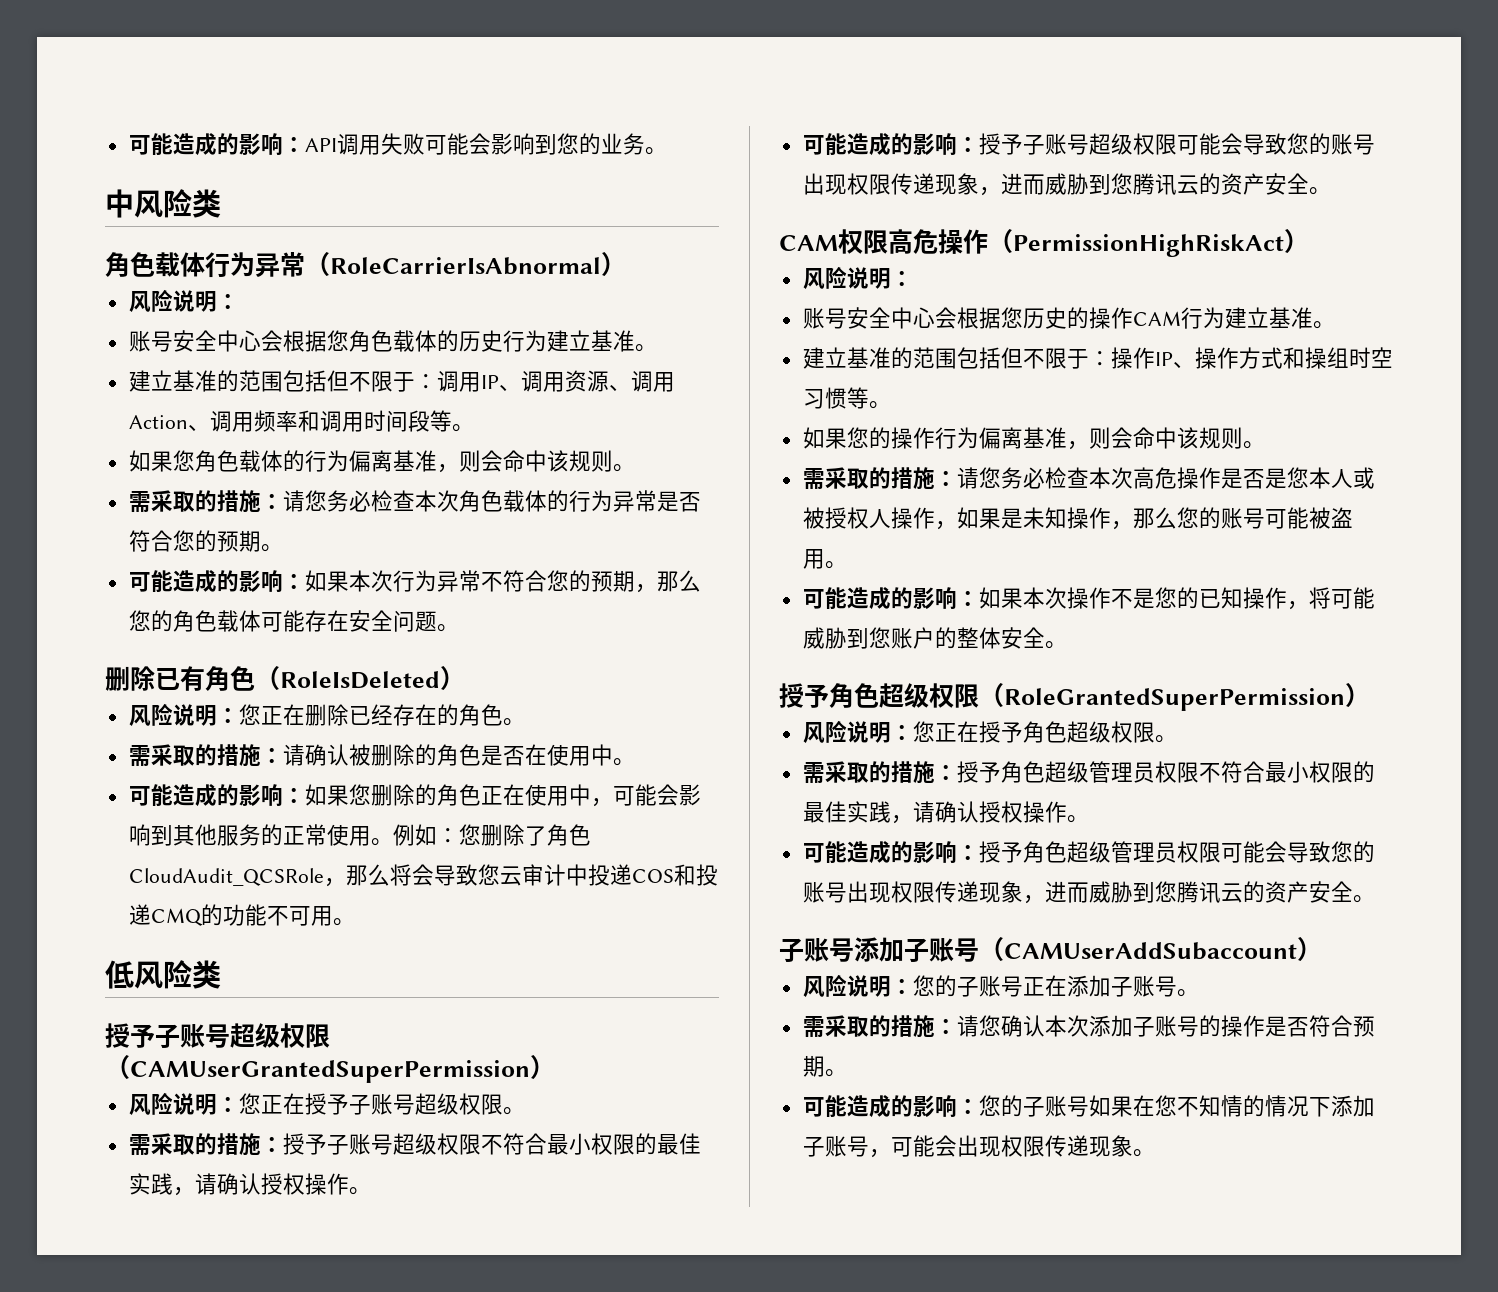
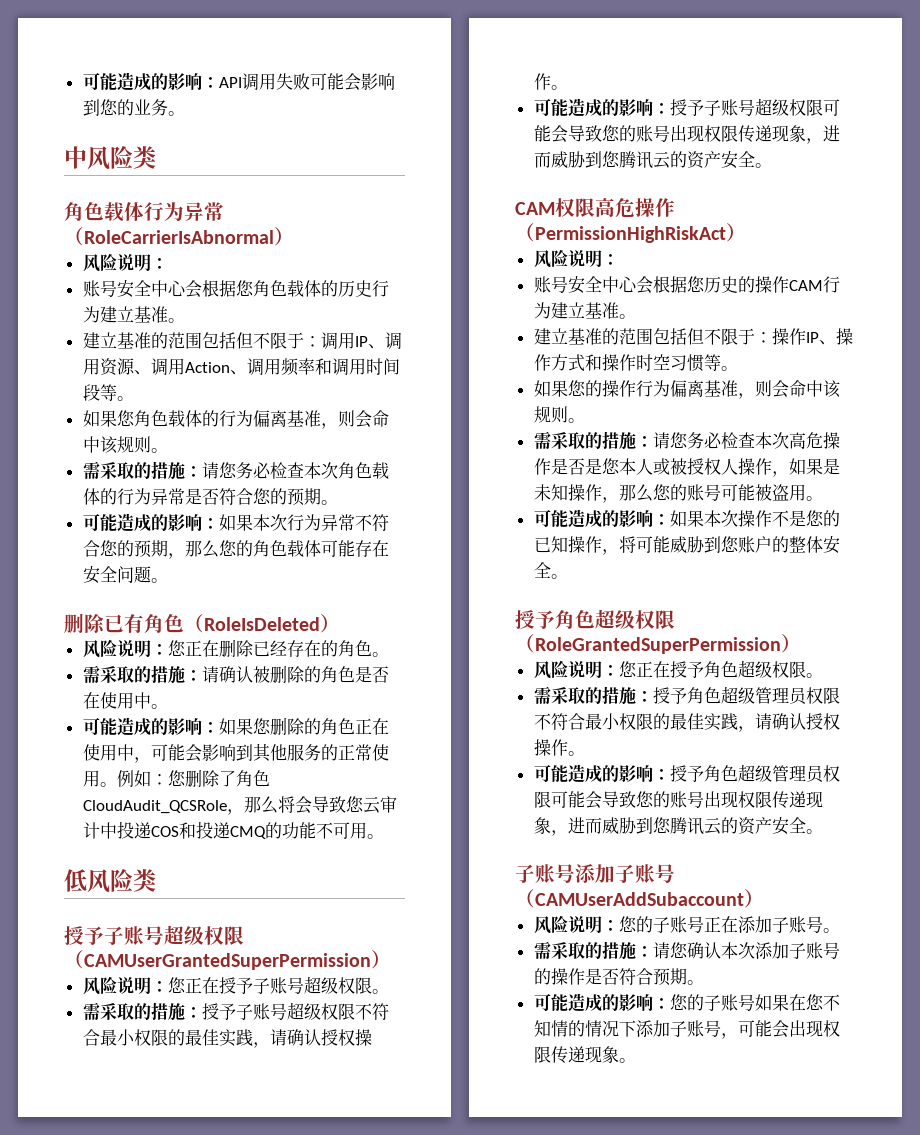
- 建立基准的范围包括但不限于：操作IP、操作方式和操组时空习惯等。
+ 建立基准的范围包括但不限于：操作IP、操作方式和操作时空习惯等。

